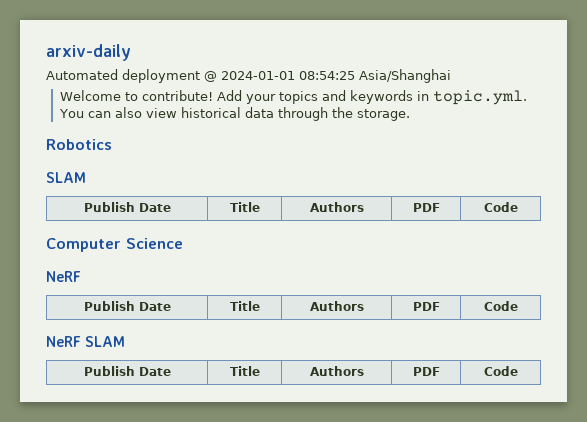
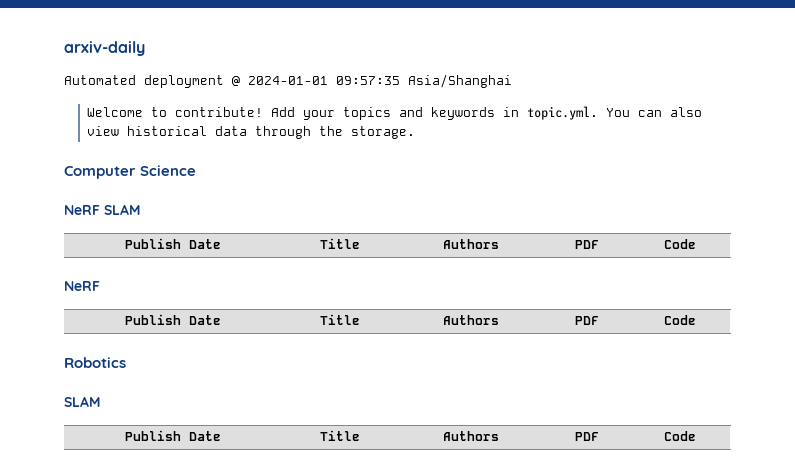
- Automated deployment @ 2024-01-01 08:54:25 Asia/Shanghai
+ Automated deployment @ 2024-01-01 09:57:35 Asia/Shanghai
+ Computer Science
+ NeRF SLAM
+ Publish Date | Title | Authors | PDF | Code
+ NeRF
+ Publish Date | Title | Authors | PDF | Code
- Computer Science
- NeRF
- Publish Date | Title | Authors | PDF | Code
- NeRF SLAM
- Publish Date | Title | Authors | PDF | Code

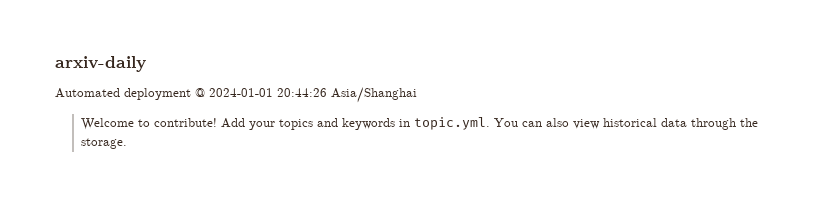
- Automated deployment @ 2024-01-01 09:57:35 Asia/Shanghai
+ Automated deployment @ 2024-01-01 20:44:26 Asia/Shanghai
- Computer Science
- NeRF SLAM
- Publish Date | Title | Authors | PDF | Code
- NeRF
- Publish Date | Title | Authors | PDF | Code
- Robotics
- SLAM
- Publish Date | Title | Authors | PDF | Code

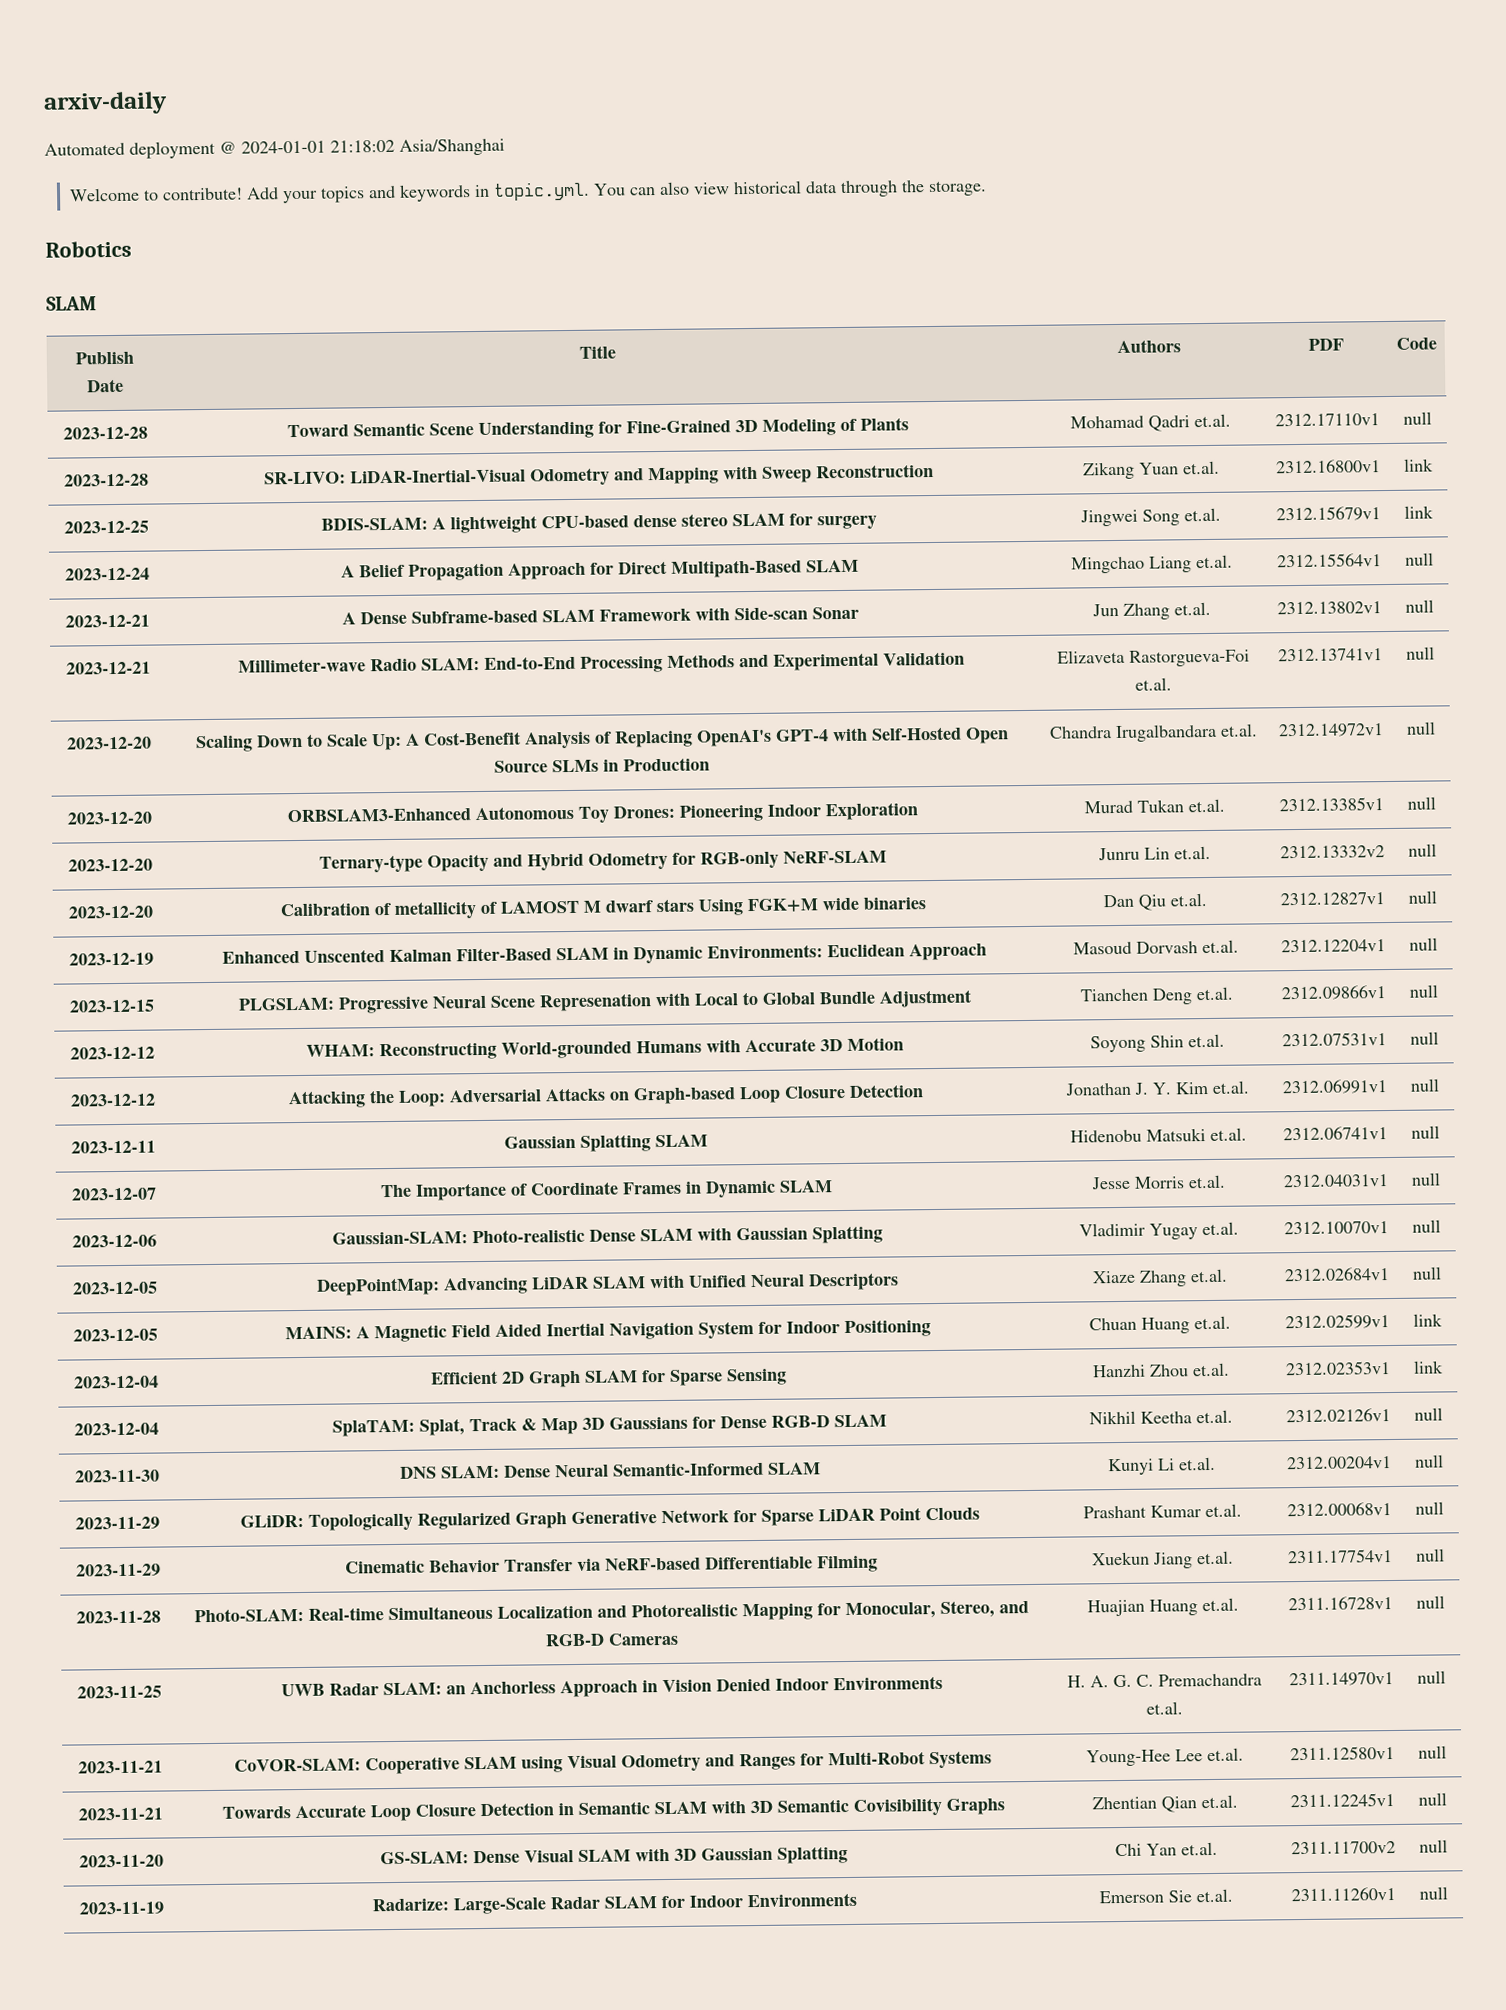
- Automated deployment @ 2024-01-01 20:44:26 Asia/Shanghai
+ Automated deployment @ 2024-01-01 21:18:02 Asia/Shanghai
+ Robotics
+ SLAM
+ Publish Date | Title | Authors | PDF | Code
+ 2023-12-28 | Toward Semantic Scene Understanding for Fine-Grained 3D Modeling of Plants | Mohamad Qadri et.al. | 2312.17110v1 | null
+ 2023-12-28 | SR-LIVO: LiDAR-Inertial-Visual Odometry and Mapping with Sweep Reconstruction | Zikang Yuan et.al. | 2312.16800v1 | link
+ 2023-12-25 | BDIS-SLAM: A lightweight CPU-based dense stereo SLAM for surgery | Jingwei Song et.al. | 2312.15679v1 | link
+ 2023-12-24 | A Belief Propagation Approach for Direct Multipath-Based SLAM | Mingchao Liang et.al. | 2312.15564v1 | null
+ 2023-12-21 | A Dense Subframe-based SLAM Framework with Side-scan Sonar | Jun Zhang et.al. | 2312.13802v1 | null
+ 2023-12-21 | Millimeter-wave Radio SLAM: End-to-End Processing Methods and Experimental Validation | Elizaveta Rastorgueva-Foi et.al. | 2312.13741v1 | null
+ 2023-12-20 | Scaling Down to Scale Up: A Cost-Benefit Analysis of Replacing OpenAI's GPT-4 with Self-Hosted Open Source SLMs in Production | Chandra Irugalbandara et.al. | 2312.14972v1 | null
+ 2023-12-20 | ORBSLAM3-Enhanced Autonomous Toy Drones: Pioneering Indoor Exploration | Murad Tukan et.al. | 2312.13385v1 | null
+ 2023-12-20 | Ternary-type Opacity and Hybrid Odometry for RGB-only NeRF-SLAM | Junru Lin et.al. | 2312.13332v2 | null
+ 2023-12-20 | Calibration of metallicity of LAMOST M dwarf stars Using FGK+M wide binaries | Dan Qiu et.al. | 2312.12827v1 | null
+ 2023-12-19 | Enhanced Unscented Kalman Filter-Based SLAM in Dynamic Environments: Euclidean Approach | Masoud Dorvash et.al. | 2312.12204v1 | null
+ 2023-12-15 | PLGSLAM: Progressive Neural Scene Represenation with Local to Global Bundle Adjustment | Tianchen Deng et.al. | 2312.09866v1 | null
+ 2023-12-12 | WHAM: Reconstructing World-grounded Humans with Accurate 3D Motion | Soyong Shin et.al. | 2312.07531v1 | null
+ 2023-12-12 | Attacking the Loop: Adversarial Attacks on Graph-based Loop Closure Detection | Jonathan J. Y. Kim et.al. | 2312.06991v1 | null
+ 2023-12-11 | Gaussian Splatting SLAM | Hidenobu Matsuki et.al. | 2312.06741v1 | null
+ 2023-12-07 | The Importance of Coordinate Frames in Dynamic SLAM | Jesse Morris et.al. | 2312.04031v1 | null
+ 2023-12-06 | Gaussian-SLAM: Photo-realistic Dense SLAM with Gaussian Splatting | Vladimir Yugay et.al. | 2312.10070v1 | null
+ 2023-12-05 | DeepPointMap: Advancing LiDAR SLAM with Unified Neural Descriptors | Xiaze Zhang et.al. | 2312.02684v1 | null
+ 2023-12-05 | MAINS: A Magnetic Field Aided Inertial Navigation System for Indoor Positioning | Chuan Huang et.al. | 2312.02599v1 | link
+ 2023-12-04 | Efficient 2D Graph SLAM for Sparse Sensing | Hanzhi Zhou et.al. | 2312.02353v1 | link
+ 2023-12-04 | SplaTAM: Splat, Track & Map 3D Gaussians for Dense RGB-D SLAM | Nikhil Keetha et.al. | 2312.02126v1 | null
+ 2023-11-30 | DNS SLAM: Dense Neural Semantic-Informed SLAM | Kunyi Li et.al. | 2312.00204v1 | null
+ 2023-11-29 | GLiDR: Topologically Regularized Graph Generative Network for Sparse LiDAR Point Clouds | Prashant Kumar et.al. | 2312.00068v1 | null
+ 2023-11-29 | Cinematic Behavior Transfer via NeRF-based Differentiable Filming | Xuekun Jiang et.al. | 2311.17754v1 | null
+ 2023-11-28 | Photo-SLAM: Real-time Simultaneous Localization and Photorealistic Mapping for Monocular, Stereo, and RGB-D Cameras | Huajian Huang et.al. | 2311.16728v1 | null
+ 2023-11-25 | UWB Radar SLAM: an Anchorless Approach in Vision Denied Indoor Environments | H. A. G. C. Premachandra et.al. | 2311.14970v1 | null
+ 2023-11-21 | CoVOR-SLAM: Cooperative SLAM using Visual Odometry and Ranges for Multi-Robot Systems | Young-Hee Lee et.al. | 2311.12580v1 | null
+ 2023-11-21 | Towards Accurate Loop Closure Detection in Semantic SLAM with 3D Semantic Covisibility Graphs | Zhentian Qian et.al. | 2311.12245v1 | null
+ 2023-11-20 | GS-SLAM: Dense Visual SLAM with 3D Gaussian Splatting | Chi Yan et.al. | 2311.11700v2 | null
+ 2023-11-19 | Radarize: Large-Scale Radar SLAM for Indoor Environments | Emerson Sie et.al. | 2311.11260v1 | null

